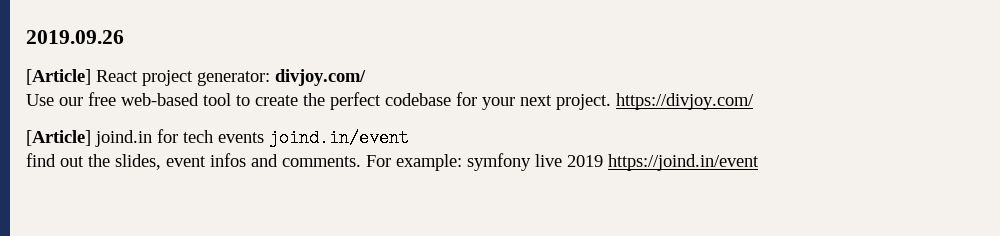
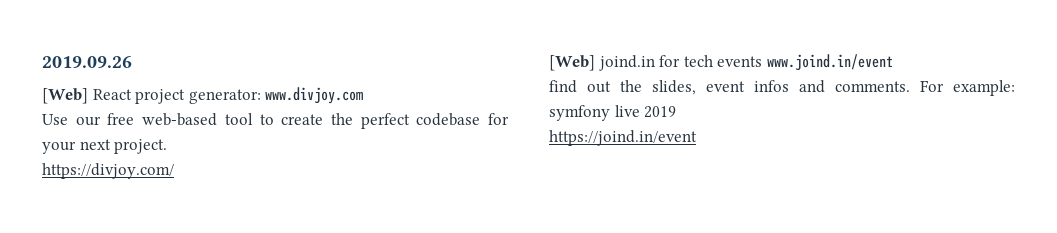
- [Article] React project generator: divjoy.com/
+ [Web] React project generator: www.divjoy.com
- Use our free web-based tool to create the perfect codebase for your next project. https://divjoy.com/
+ Use our free web-based tool to create the perfect codebase for your next project.
+ https://divjoy.com/
- [Article] joind.in for tech events joind.in/event
+ [Web] joind.in for tech events www.joind.in/event
- For example: symfony live 2019 https://joind.in/event
+ For example: symfony live 2019
+ https://joind.in/event

